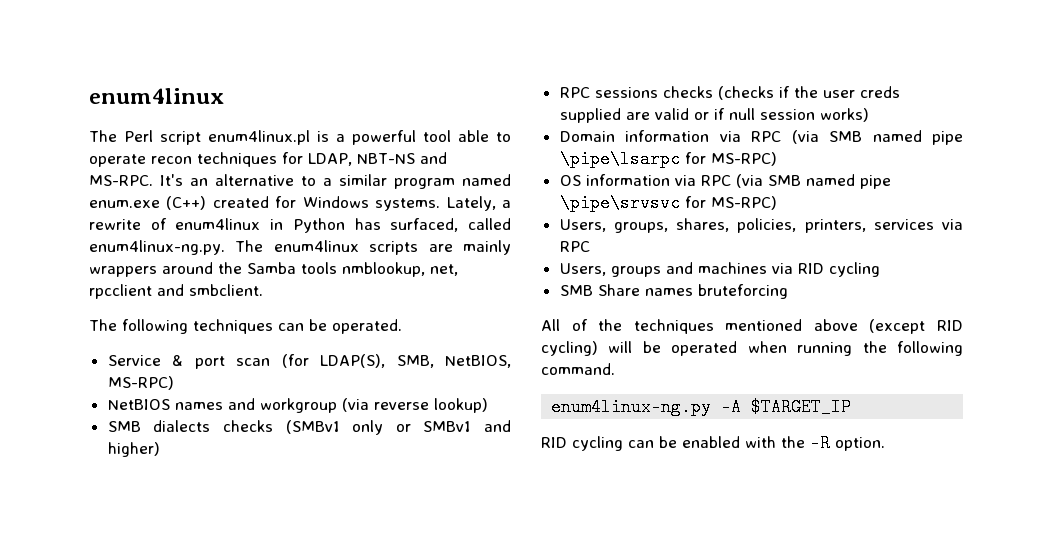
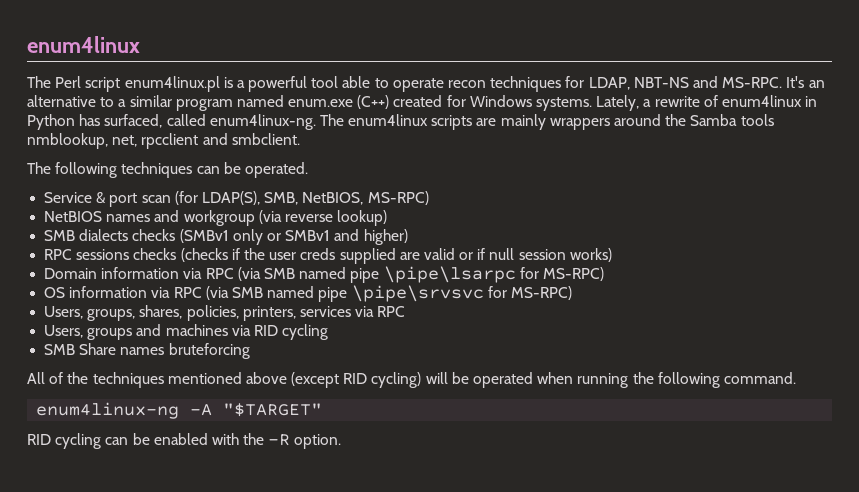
- Lately, a rewrite of enum4linux in Python has surfaced, called enum4linux-ng.py. The enum4linux scripts are mainly wrappers around the Samba tools nmblookup, net, rpcclient and smbclient.
+ Lately, a rewrite of enum4linux in Python has surfaced, called enum4linux-ng. The enum4linux scripts are mainly wrappers around the Samba tools nmblookup, net, rpcclient and smbclient.
- enum4linux-ng.py -A $TARGET_IP
+ enum4linux-ng -A "$TARGET"

